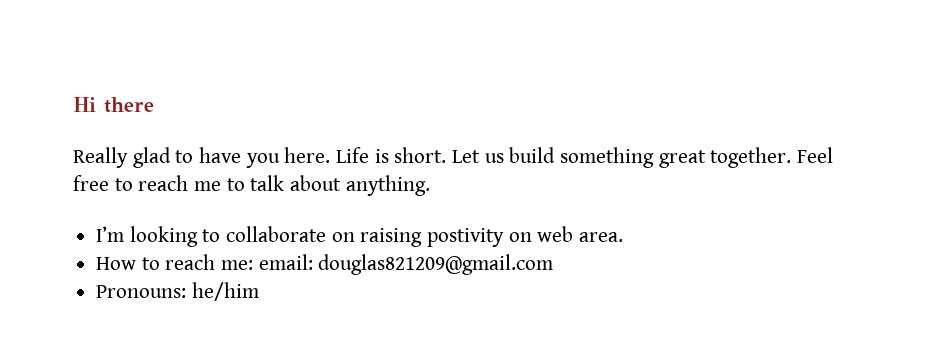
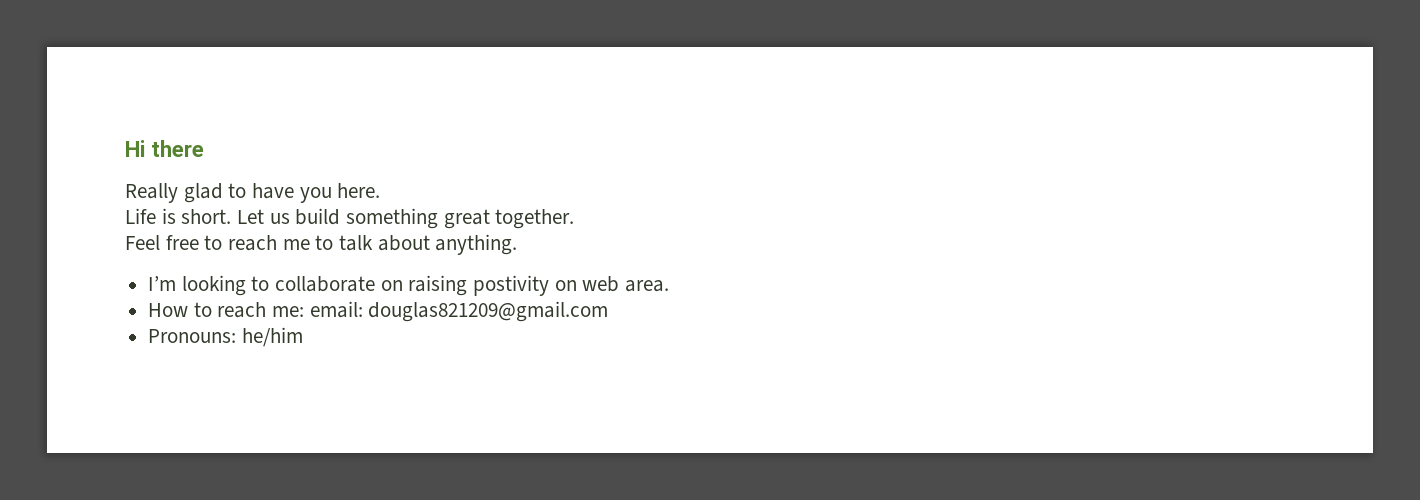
- Really glad to have you here. Life is short.
+ Really glad to have you here.
+ Life is short.
- Let us build something great together. Feel free to reach me to talk about anything.
+ Let us build something great together.
+ Feel free to reach me to talk about anything.

